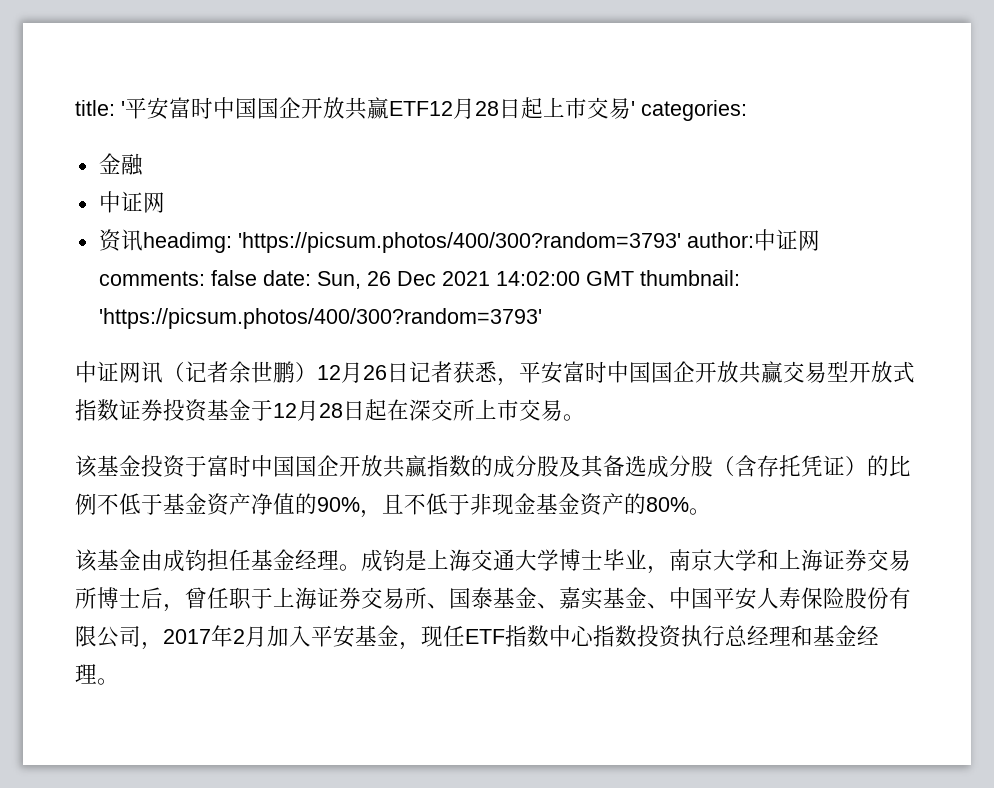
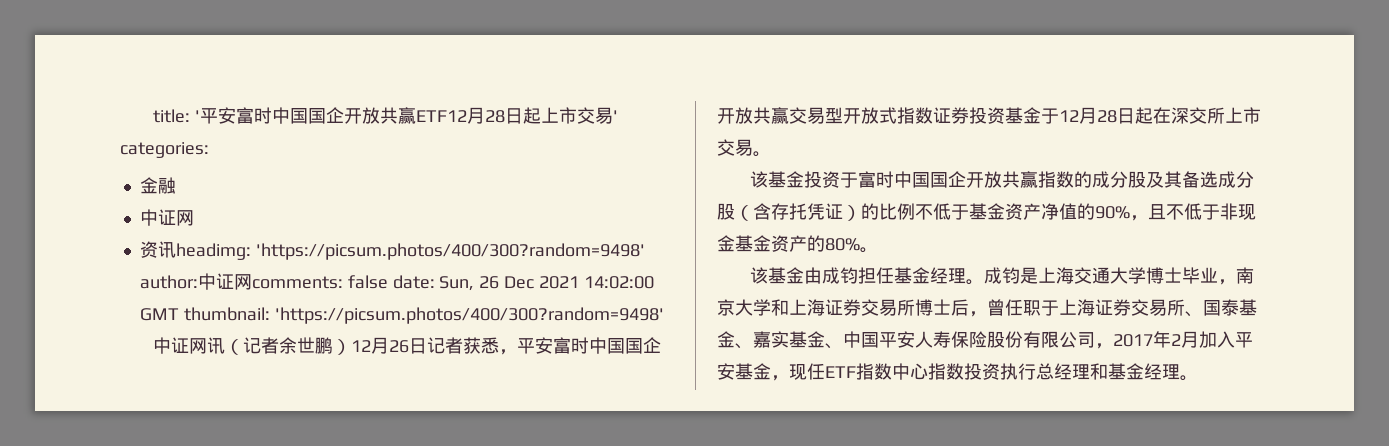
- 资讯headimg: 'https://picsum.photos/400/300?random=3793' author:中证网comments: false date: Sun, 26 Dec 2021 14:02:00 GMT thumbnail: 'https://picsum.photos/400/300?random=3793'
+ 资讯headimg: 'https://picsum.photos/400/300?random=9498' author:中证网comments: false date: Sun, 26 Dec 2021 14:02:00 GMT thumbnail: 'https://picsum.photos/400/300?random=9498'

